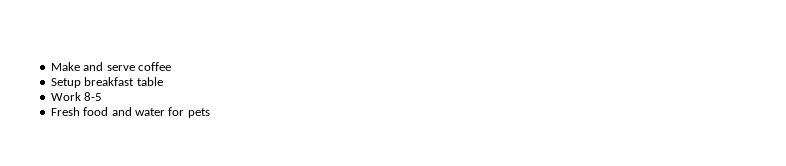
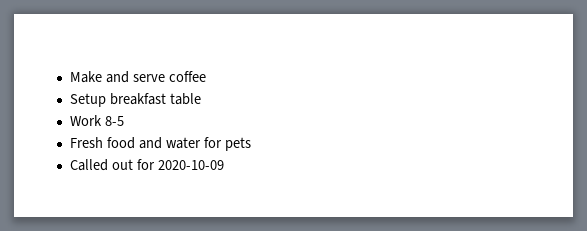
+ Called out for 2020-10-09

